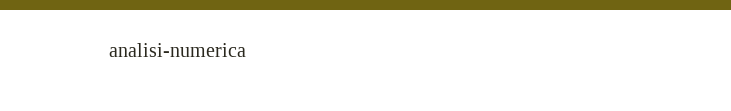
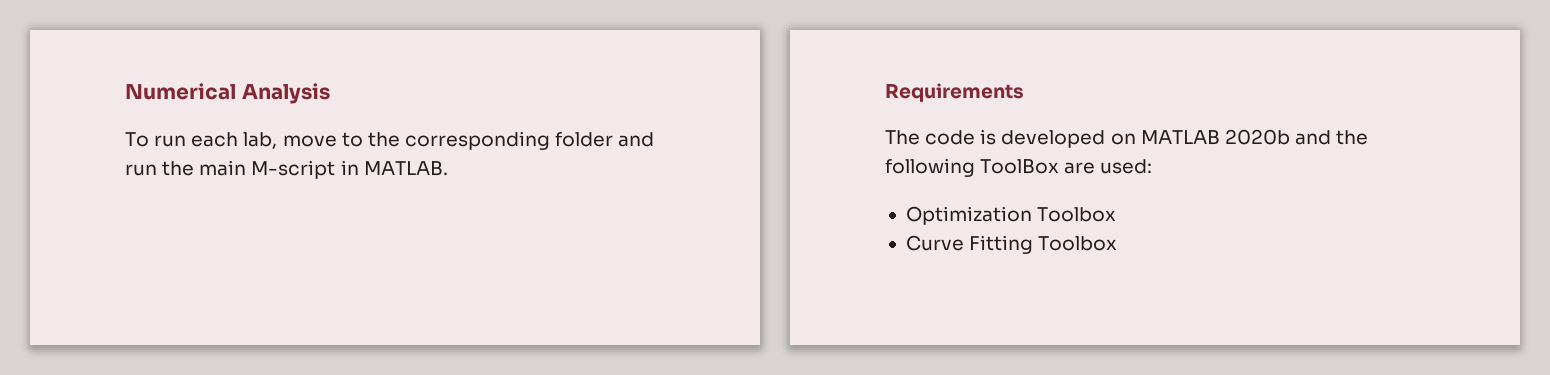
- analisi-numerica
+ Numerical Analysis
+ To run each lab, move to the corresponding folder and run the main M-script in MATLAB.
+ Requirements
+ The code is developed on MATLAB 2020b and the following ToolBox are used:
+ Optimization Toolbox
+ Curve Fitting Toolbox

